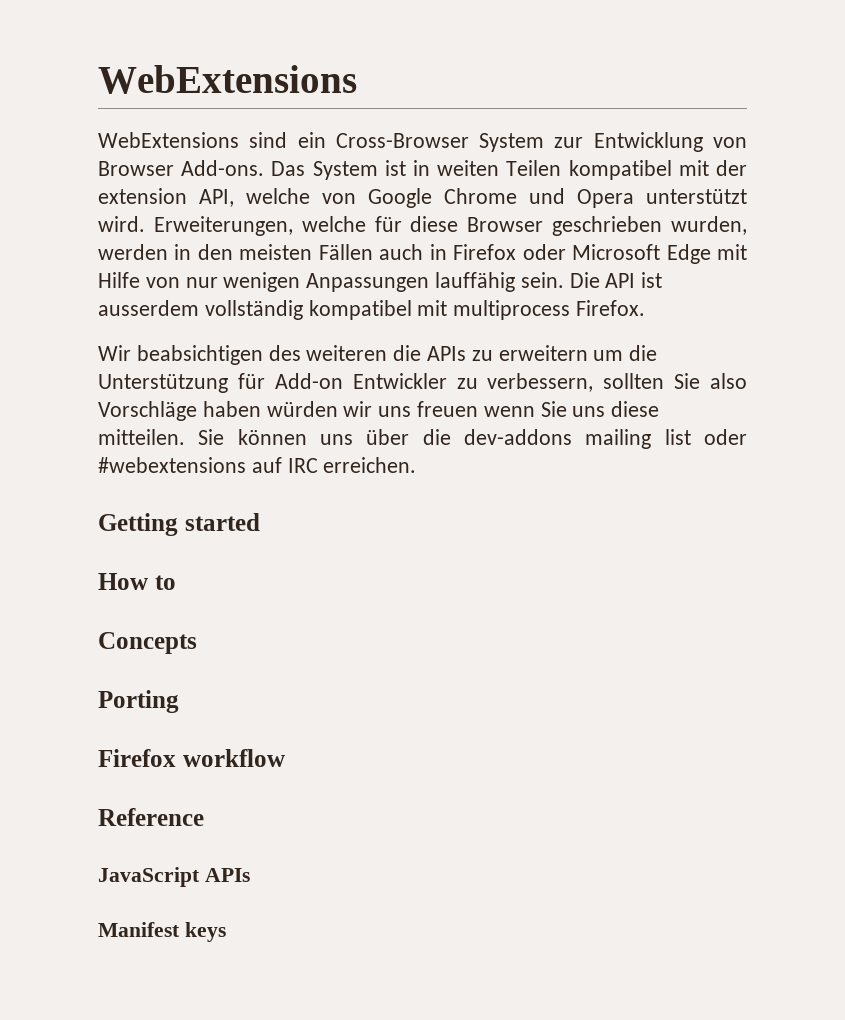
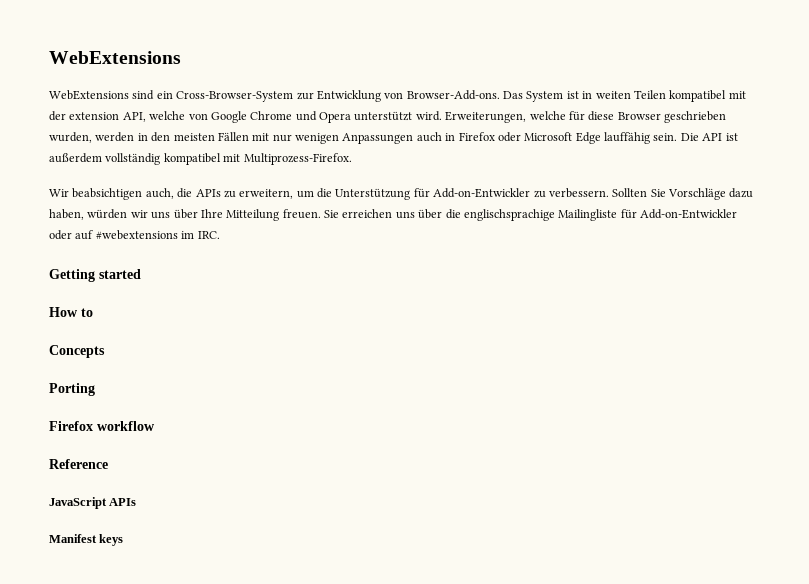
- WebExtensions sind ein Cross-Browser System zur Entwicklung von Browser Add-ons.
+ WebExtensions sind ein Cross-Browser-System zur Entwicklung von Browser-Add-ons.
- Erweiterungen, welche für diese Browser geschrieben wurden, werden in den meisten Fällen auch in Firefox oder Microsoft Edge mit Hilfe von nur wenigen Anpassungen lauffähig sein.
+ Erweiterungen, welche für diese Browser geschrieben wurden, werden in den meisten Fällen mit nur wenigen Anpassungen auch in Firefox oder Microsoft Edge lauffähig sein.
- Die API ist ausserdem vollständig kompatibel mit multiprocess Firefox.
+ Die API ist außerdem vollständig kompatibel mit Multiprozess-Firefox.
- Wir beabsichtigen des weiteren die APIs zu erweitern um die Unterstützung für Add-on Entwickler zu verbessern, sollten Sie also Vorschläge haben würden wir uns freuen wenn Sie uns diese mitteilen. Sie können uns über die dev-addons mailing list oder #webextensions auf IRC erreichen.
+ Wir beabsichtigen auch, die APIs zu erweitern, um die Unterstützung für Add-on-Entwickler zu verbessern. Sollten Sie Vorschläge dazu haben, würden wir uns über Ihre Mitteilung freuen. Sie erreichen uns über die englischsprachige Mailingliste für Add-on-Entwickler oder auf #webextensions im IRC.

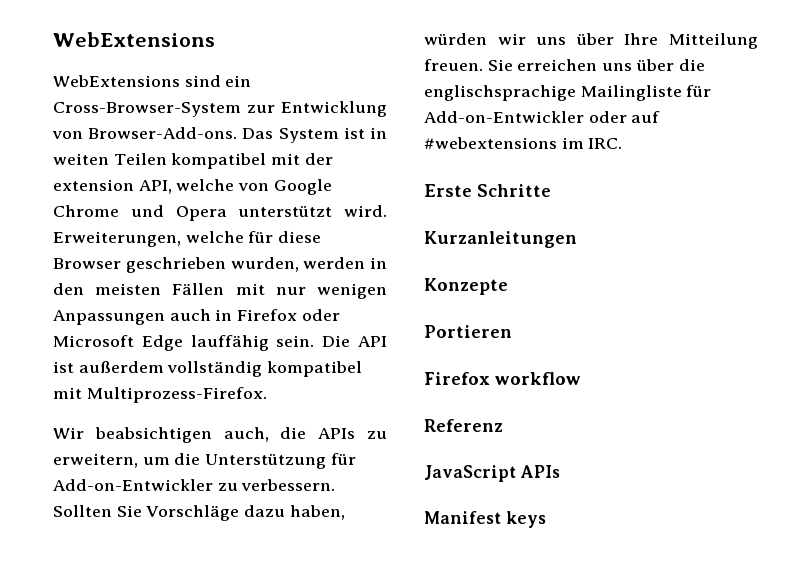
- Getting started
- How to
- Concepts
- Porting
+ Erste Schritte
+ Kurzanleitungen
+ Konzepte
+ Portieren
- Reference
+ Referenz

